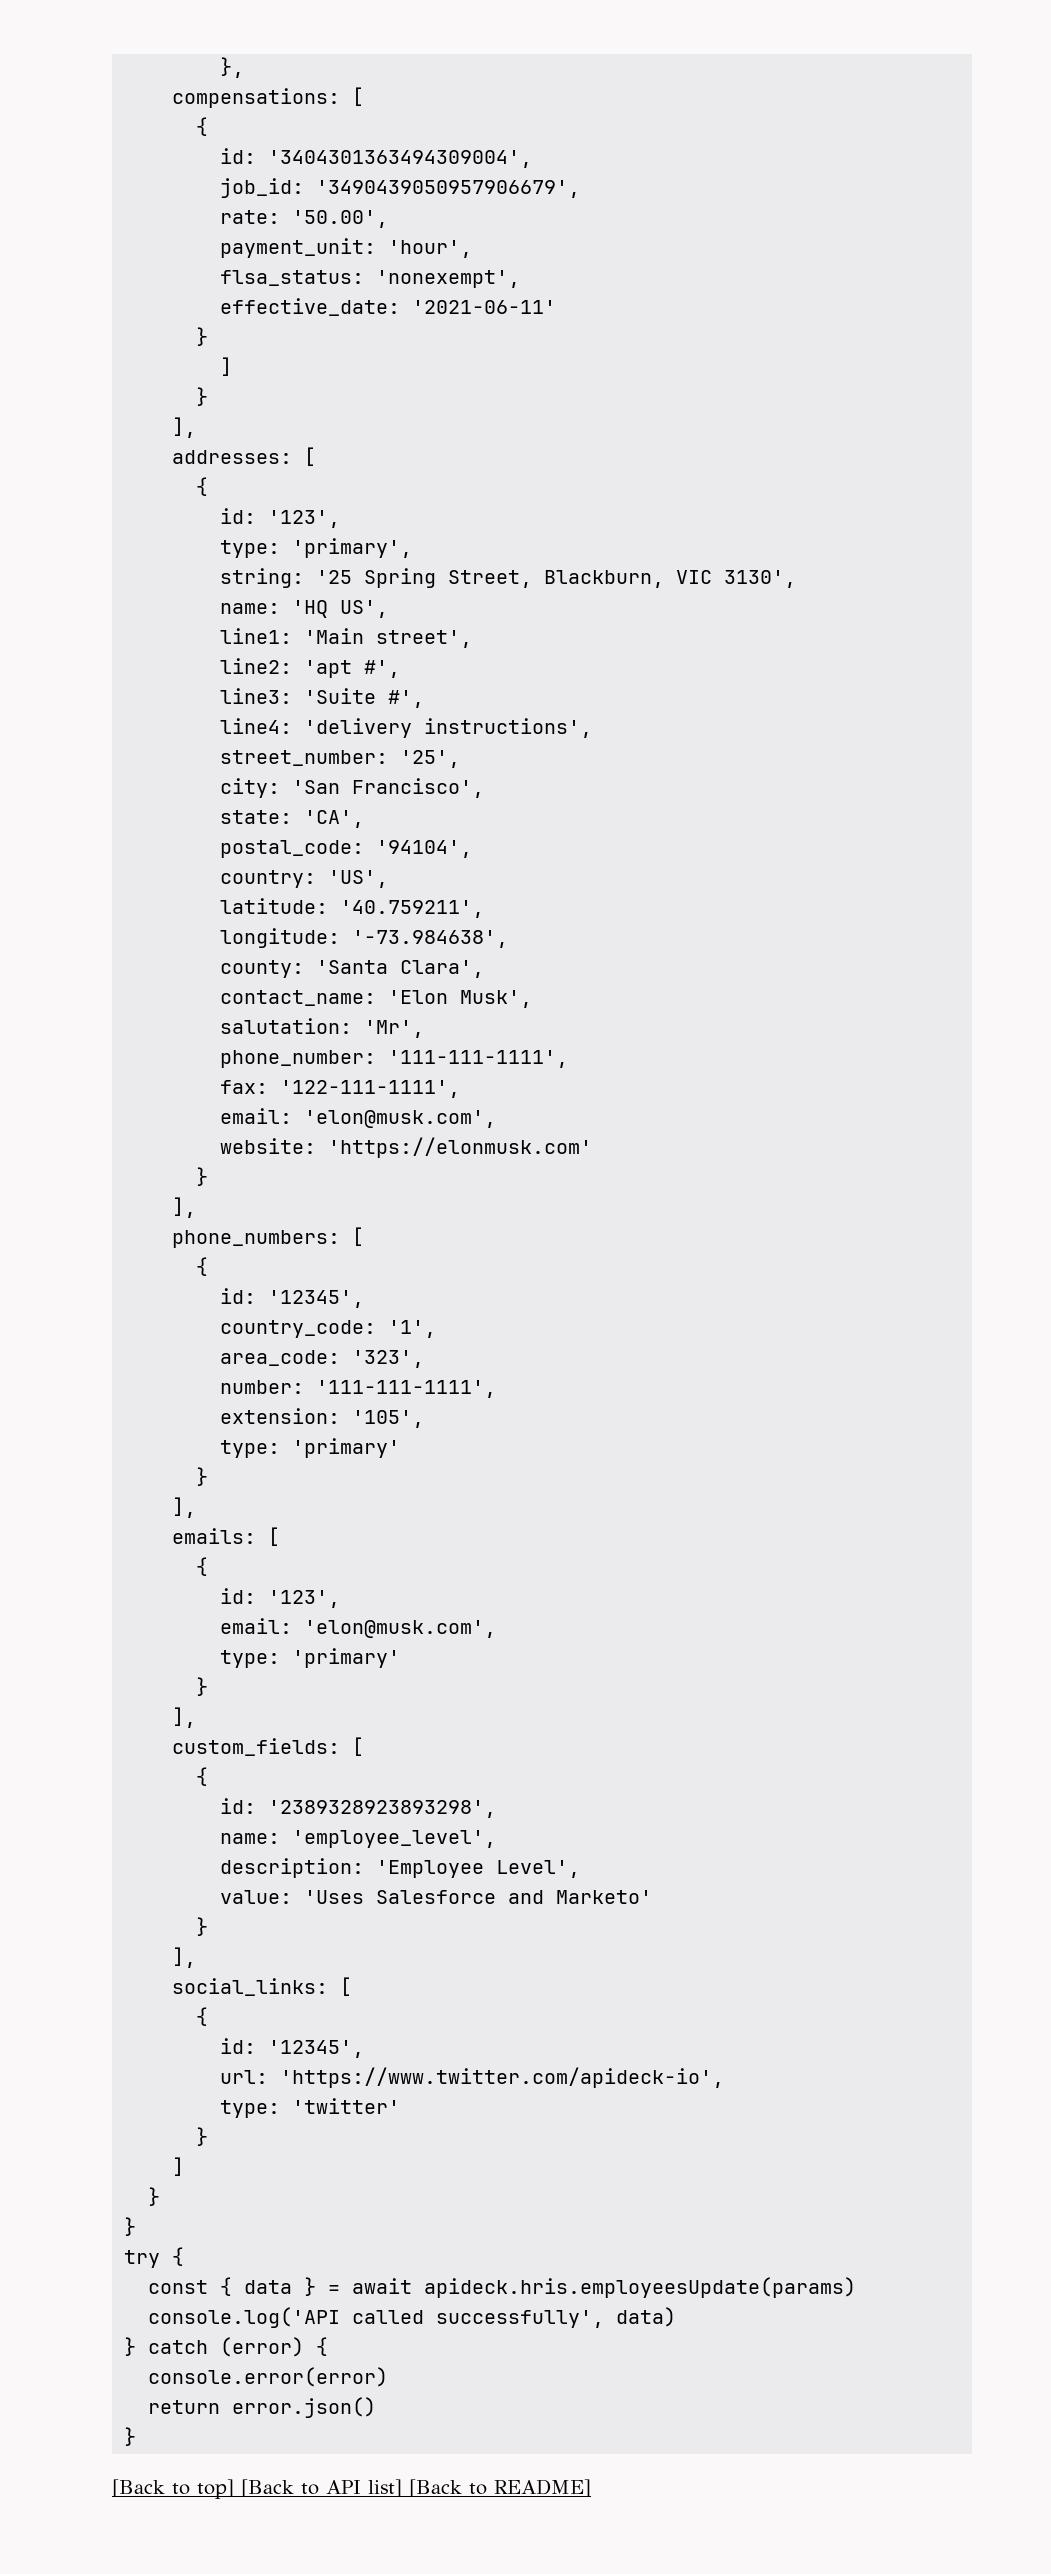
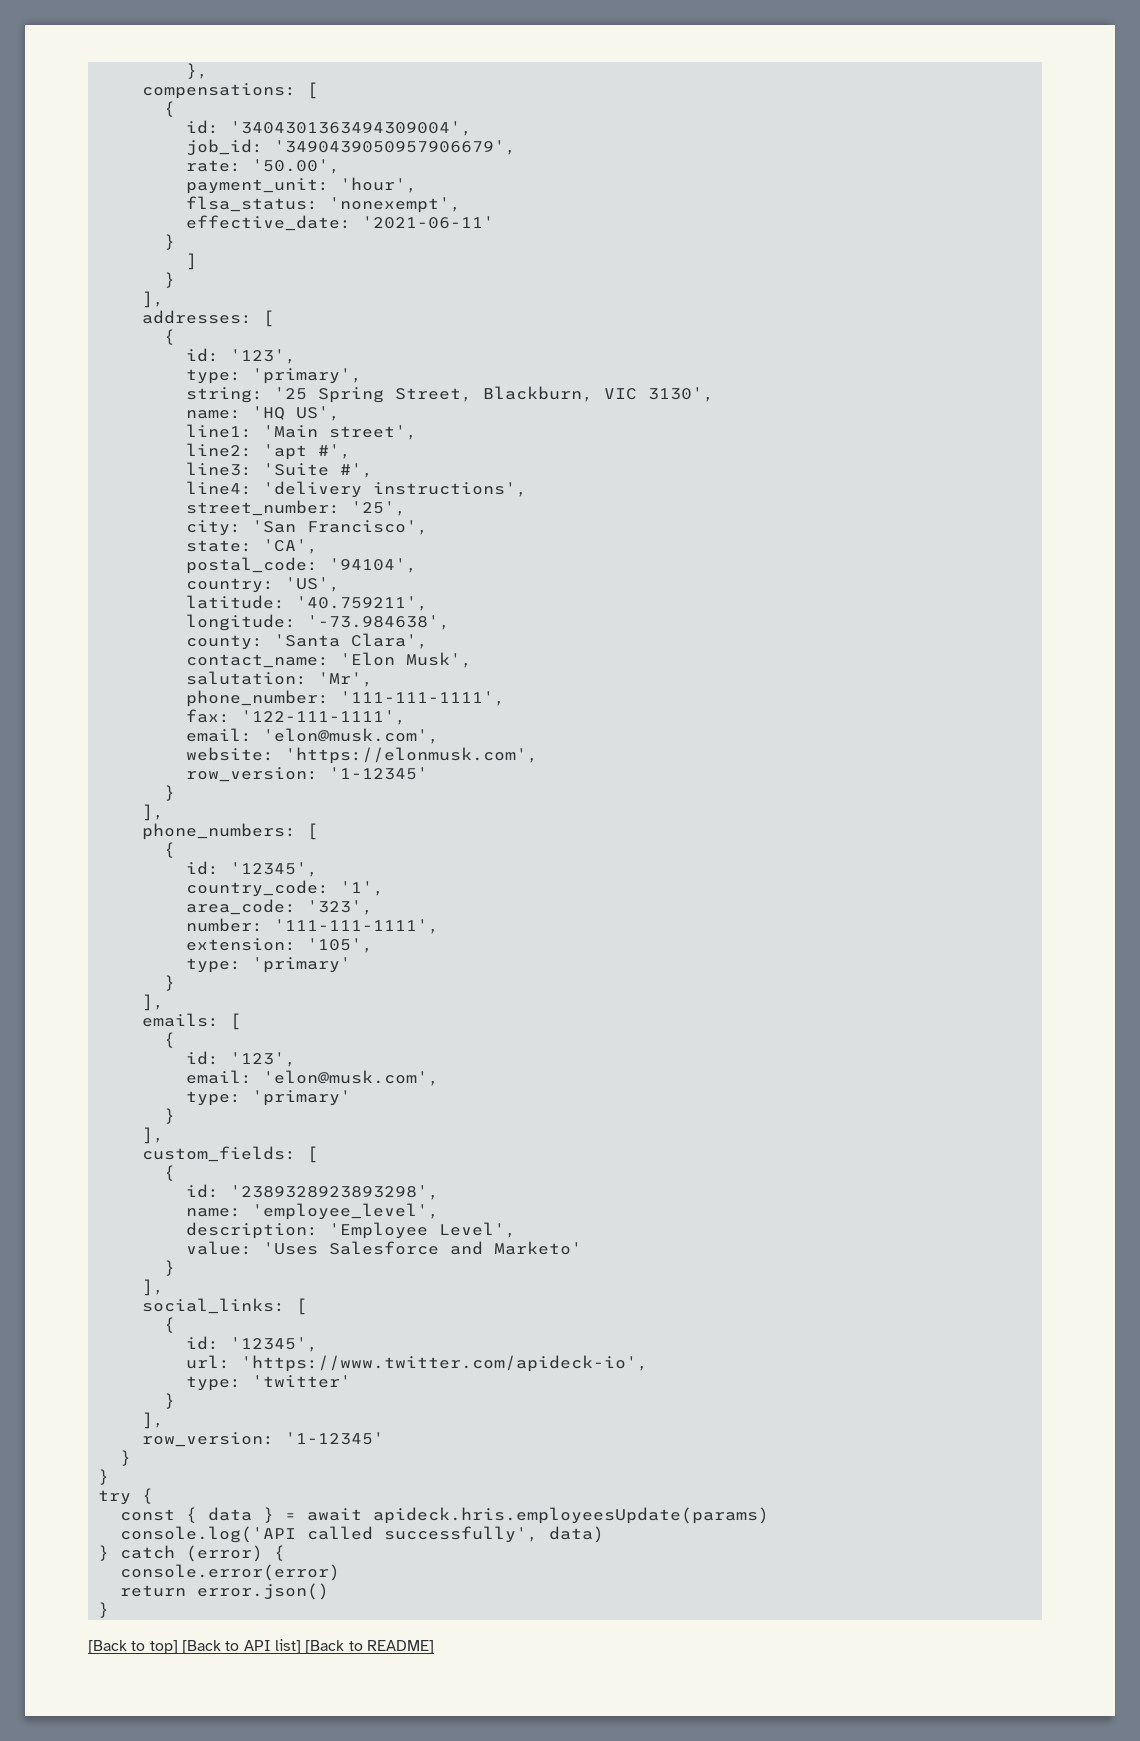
- website: 'https://elonmusk.com'
+ website: 'https://elonmusk.com',
+ row_version: '1-12345'
  type: 'twitter'
  }
- ]
+ ],
+ row_version: '1-12345'

